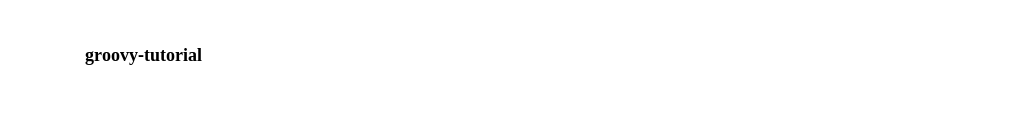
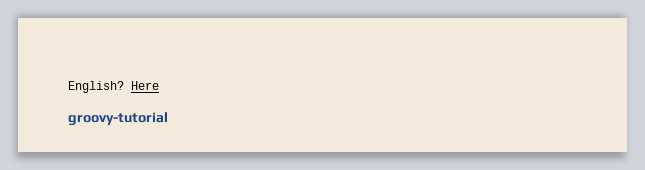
+ English? Here

